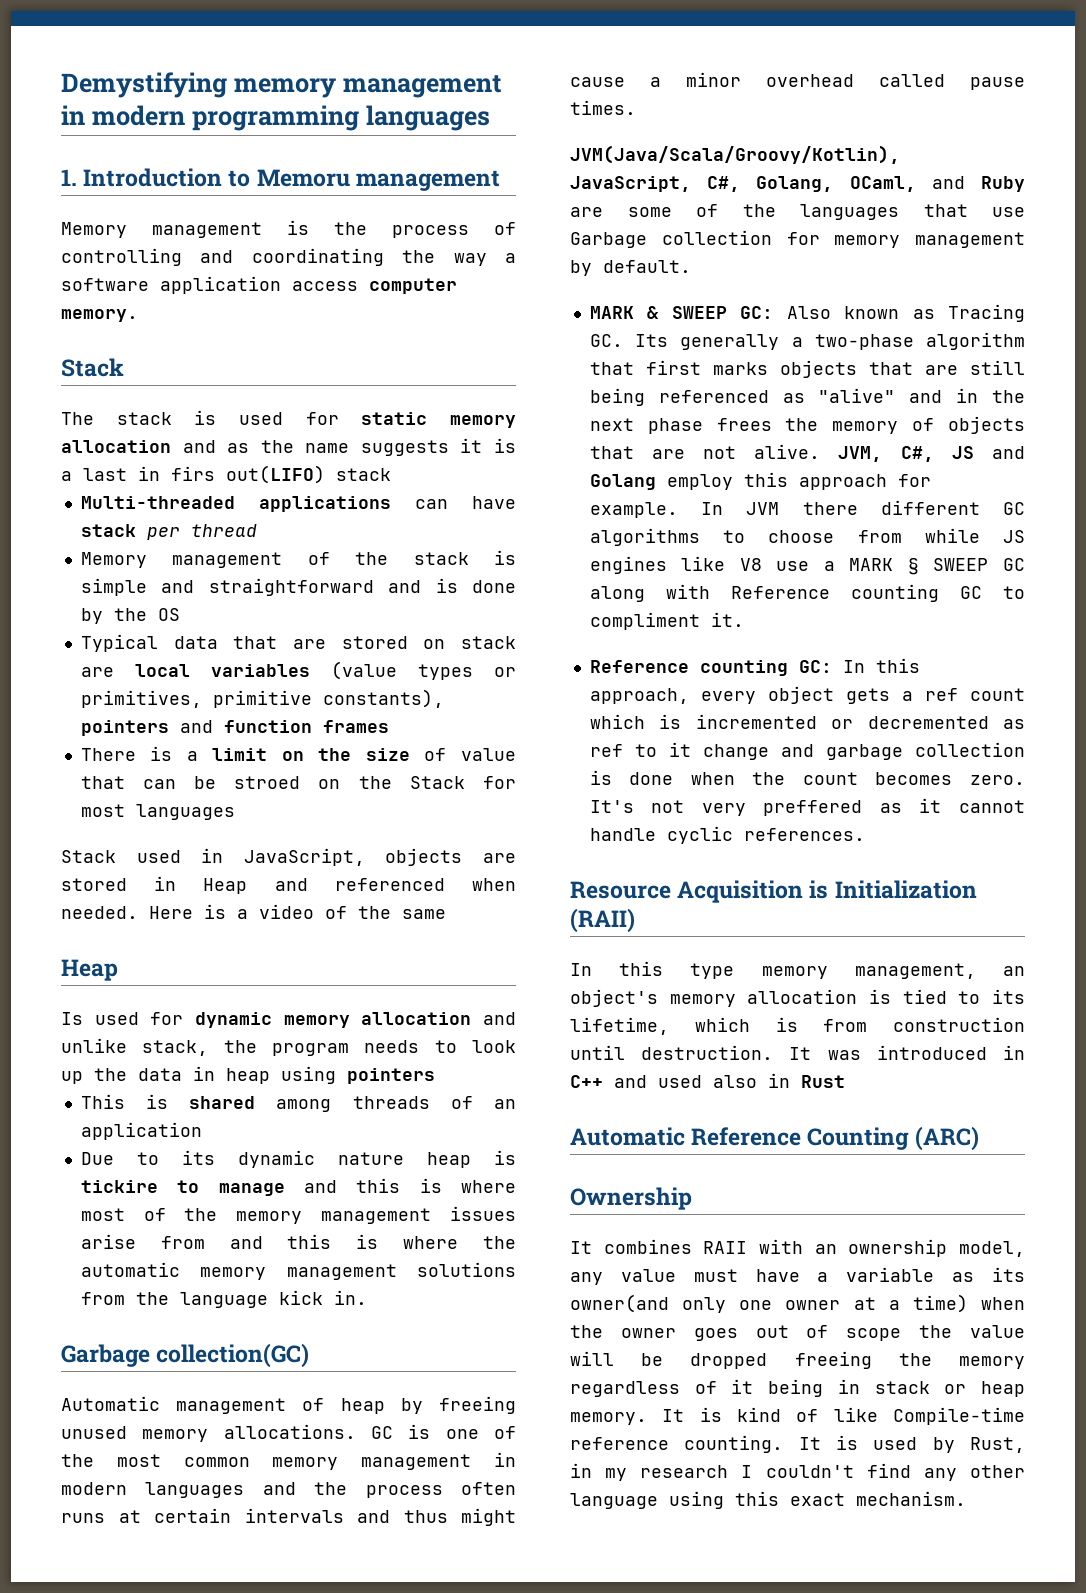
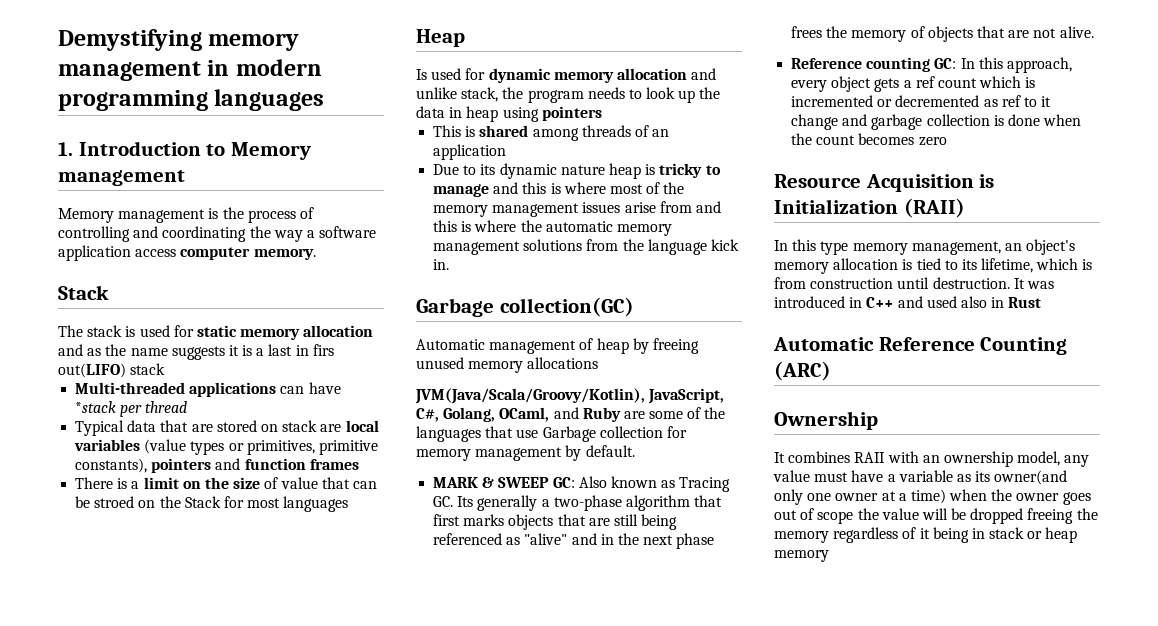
- 1. Introduction to Memoru management
+ 1. Introduction to Memory management
- Multi-threaded applications can have stack per thread
+ Multi-threaded applications can have *stack per thread
- Memory management of the stack is simple and straightforward and is done by the OS
- Stack used in JavaScript, objects are stored in Heap and referenced when needed. Here is a video of the same
- Due to its dynamic nature heap is tickire to manage and this is where most of the memory management issues arise from and this is where the automatic memory management solutions from the language kick in.
+ Due to its dynamic nature heap is tricky to manage and this is where most of the memory management issues arise from and this is where the automatic memory management solutions from the language kick in.
- Automatic management of heap by freeing unused memory allocations. GC is one of the most common memory management in modern languages and the process often runs at certain intervals and thus might cause a minor overhead called pause times.
+ Automatic management of heap by freeing unused memory allocations
- JVM, C#, JS and Golang employ this approach for example. In JVM there different GC algorithms to choose from while JS engines like V8 use a MARK § SWEEP GC along with Reference counting GC to compliment it.
- Reference counting GC: In this approach, every object gets a ref count which is incremented or decremented as ref to it change and garbage collection is done when the count becomes zero. It's not very preffered as it cannot handle cyclic references.
+ Reference counting GC: In this approach, every object gets a ref count which is incremented or decremented as ref to it change and garbage collection is done when the count becomes zero
- It combines RAII with an ownership model, any value must have a variable as its owner(and only one owner at a time) when the owner goes out of scope the value will be dropped freeing the memory regardless of it being in stack or heap memory. It is kind of like Compile-time reference counting. It is used by Rust, in my research I couldn't find any other language using this exact mechanism.
+ It combines RAII with an ownership model, any value must have a variable as its owner(and only one owner at a time) when the owner goes out of scope the value will be dropped freeing the memory regardless of it being in stack or heap memory

